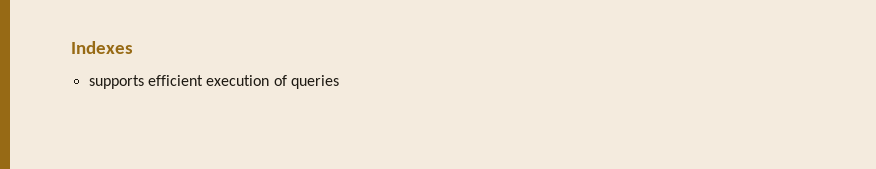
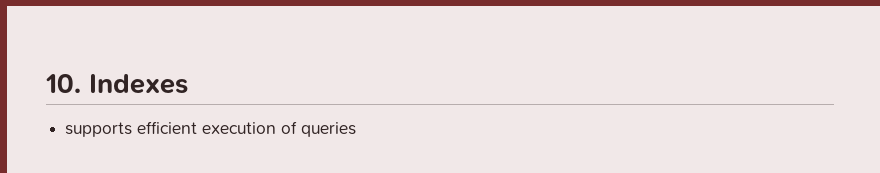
- Indexes
+ 10. Indexes

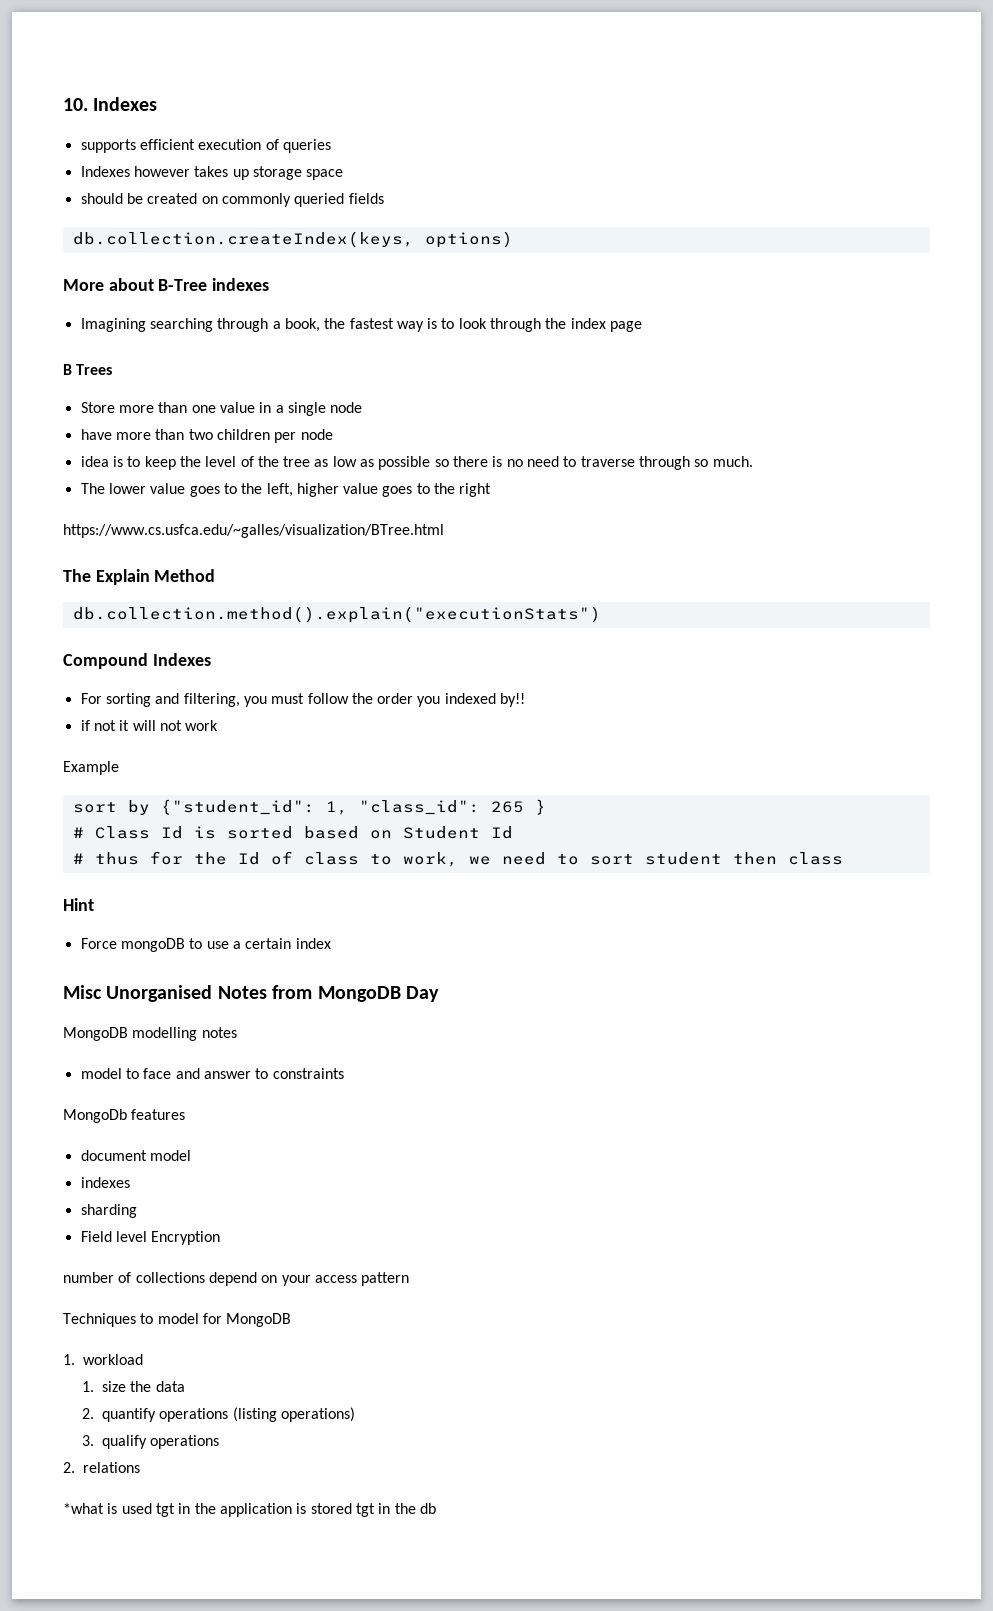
+ Indexes however takes up storage space
+ should be created on commonly queried fields
+ db.collection.createIndex(keys, options)
+ More about B-Tree indexes
+ Imagining searching through a book, the fastest way is to look through the index page
+ B Trees
+ Store more than one value in a single node
+ have more than two children per node
+ idea is to keep the level of the tree as low as possible so there is no need to traverse through so much.
+ The lower value goes to the left, higher value goes to the right
+ https://www.cs.usfca.edu/~galles/visualization/BTree.html
+ The Explain Method
+ db.collection.method().explain("executionStats")
+ Compound Indexes
+ For sorting and filtering, you must follow the order you indexed by!!
+ if not it will not work
+ Example
+ sort by {"student_id": 1, "class_id": 265 }
+ # Class Id is sorted based on Student Id
+ # thus for the Id of class to work, we need to sort student then class
+ Hint
+ Force mongoDB to use a certain index
+ Misc Unorganised Notes from MongoDB Day
+ MongoDB modelling notes
+ model to face and answer to constraints
+ MongoDb features
+ document model
+ indexes
+ sharding
+ Field level Encryption
+ number of collections depend on your access pattern
+ Techniques to model for MongoDB
+ 1. workload
+ 1. size the data
+ 2. quantify operations (listing operations)
+ 3. qualify operations
+ 2. relations
+ *what is used tgt in the application is stored tgt in the db

